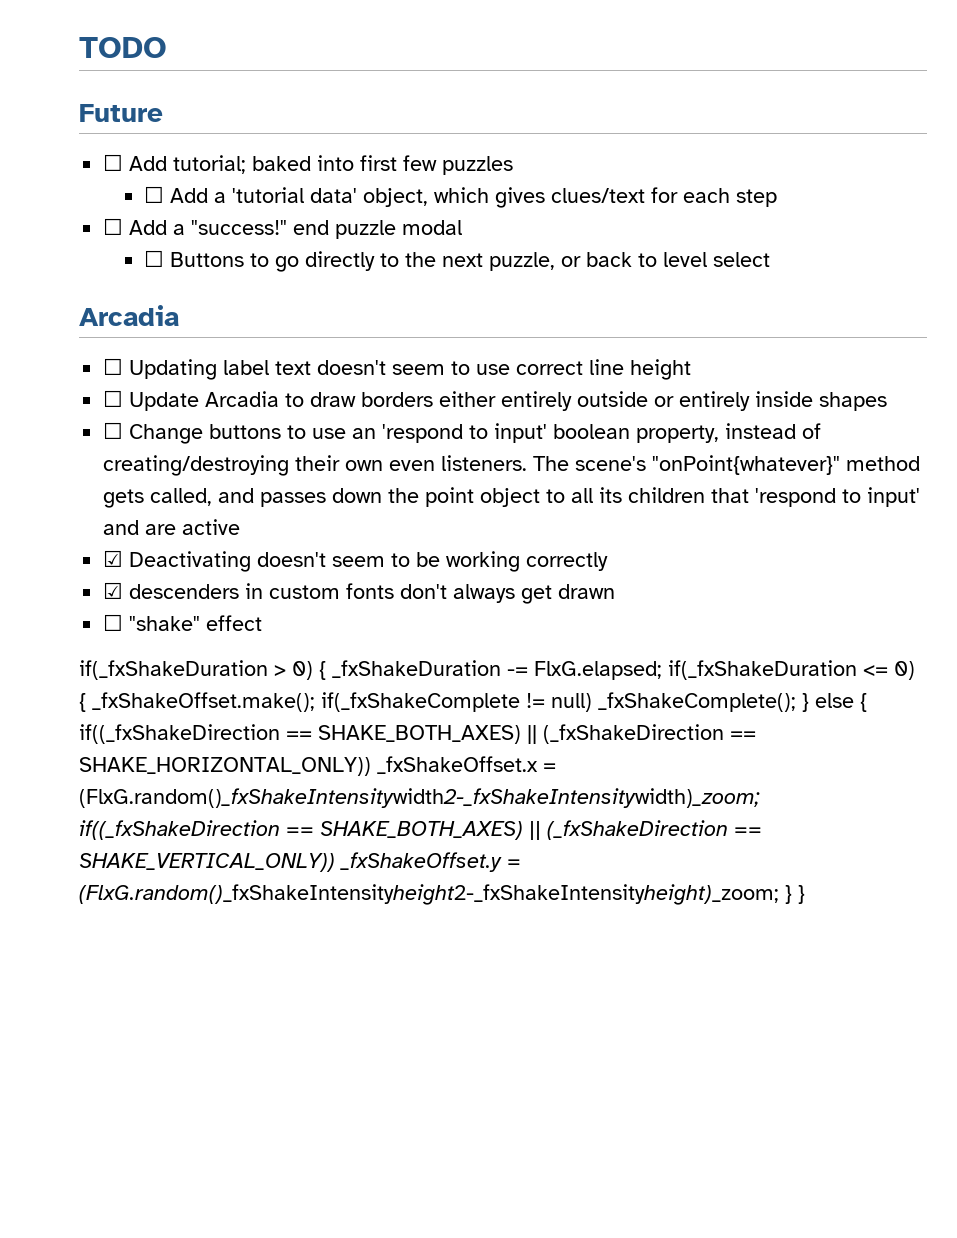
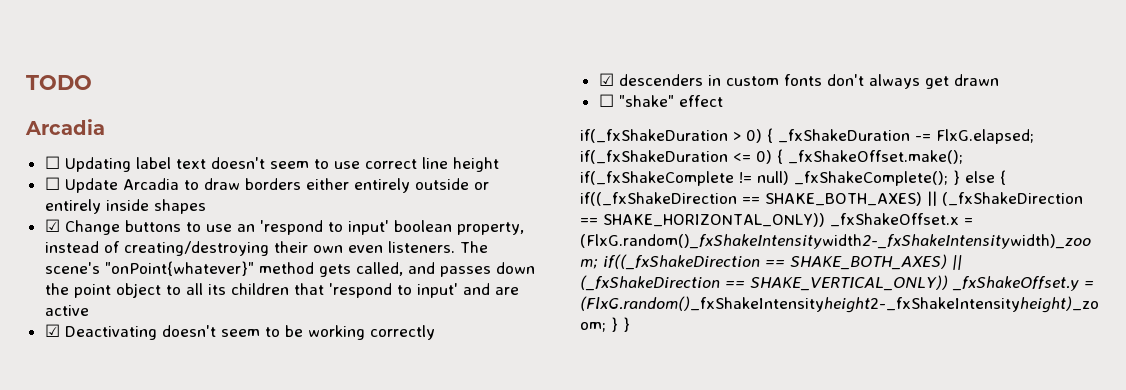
- Future
- ☐ Add tutorial; baked into first few puzzles
- ☐ Add a 'tutorial data' object, which gives clues/text for each step
- ☐ Add a "success!" end puzzle modal
- ☐ Buttons to go directly to the next puzzle, or back to level select
- ☐ Change buttons to use an 'respond to input' boolean property, instead of creating/destroying their own even listeners.
+ ☑ Change buttons to use an 'respond to input' boolean property, instead of creating/destroying their own even listeners.

